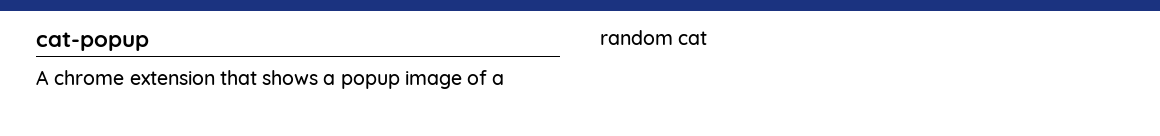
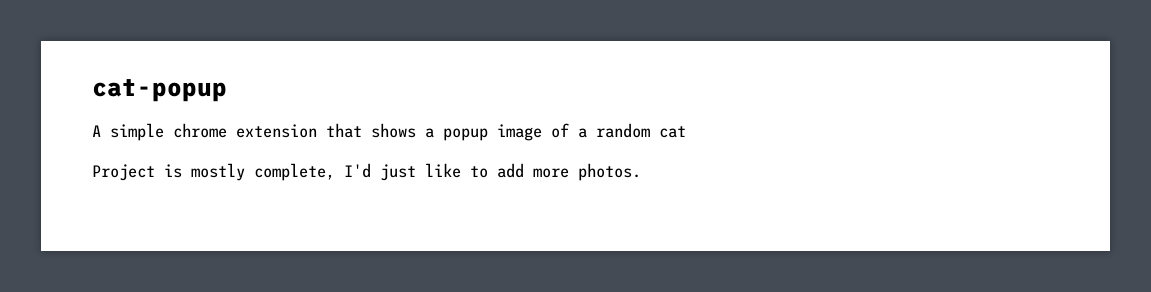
- A chrome extension that shows a popup image of a random cat
+ A simple chrome extension that shows a popup image of a random cat
+ Project is mostly complete, I'd just like to add more photos.

